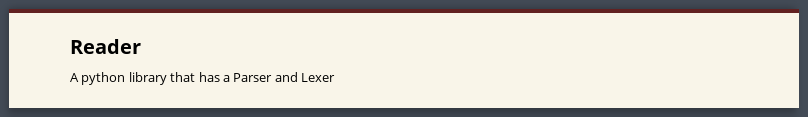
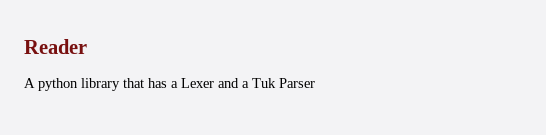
- A python library that has a Parser and Lexer
+ A python library that has a Lexer and a Tuk Parser

